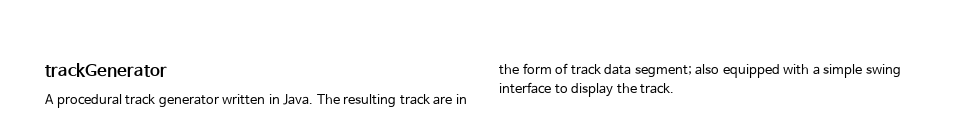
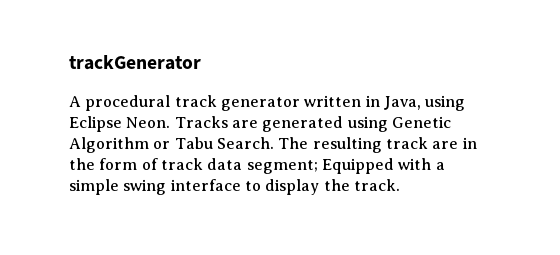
- A procedural track generator written in Java.
+ A procedural track generator written in Java, using Eclipse Neon. Tracks are generated using Genetic Algorithm or Tabu Search.
- The resulting track are in the form of track data segment; also equipped with a simple swing interface to display the track.
+ The resulting track are in the form of track data segment; Equipped with a simple swing interface to display the track.

